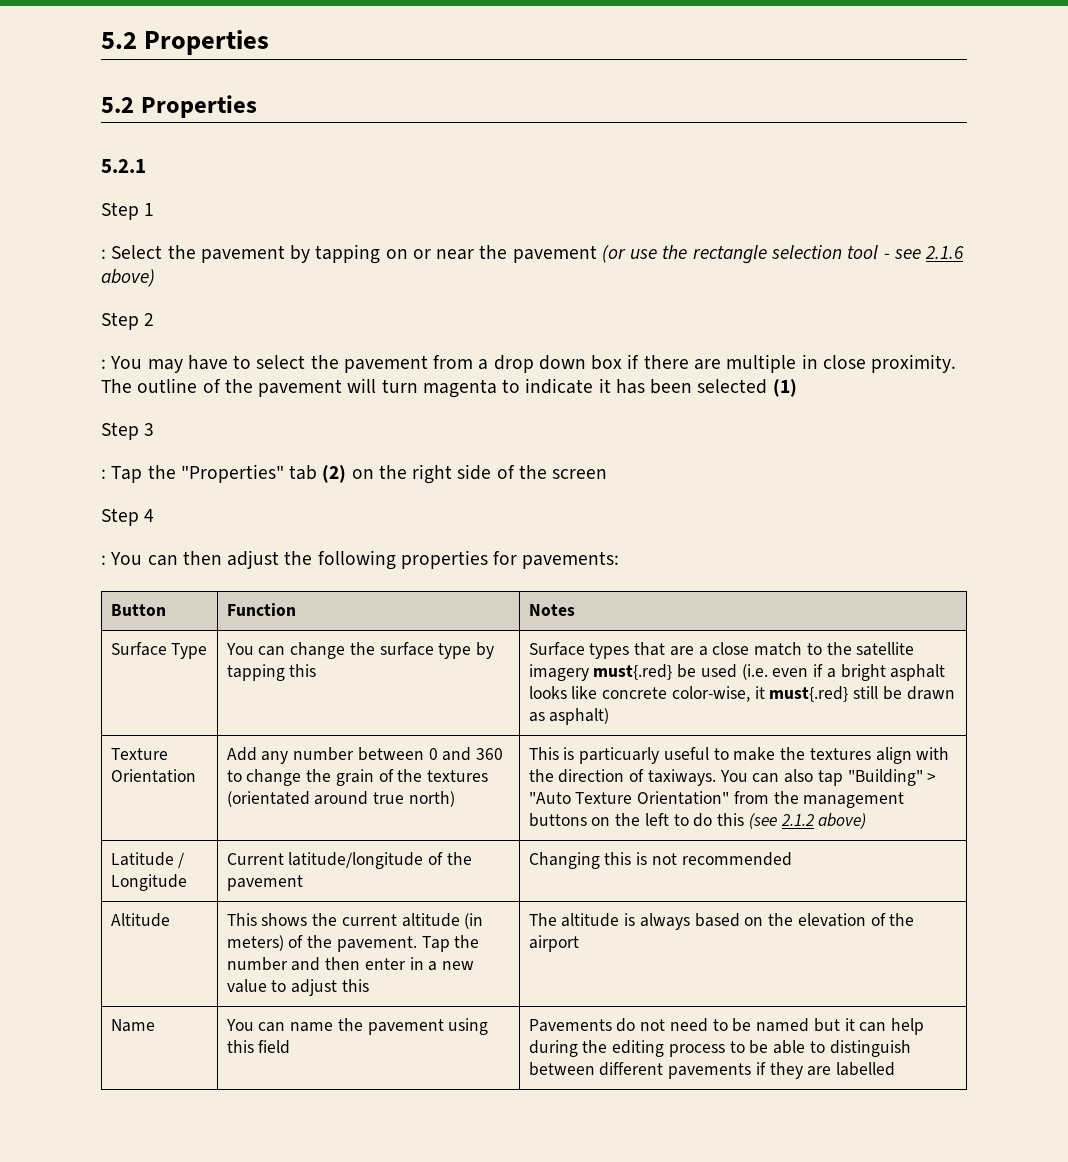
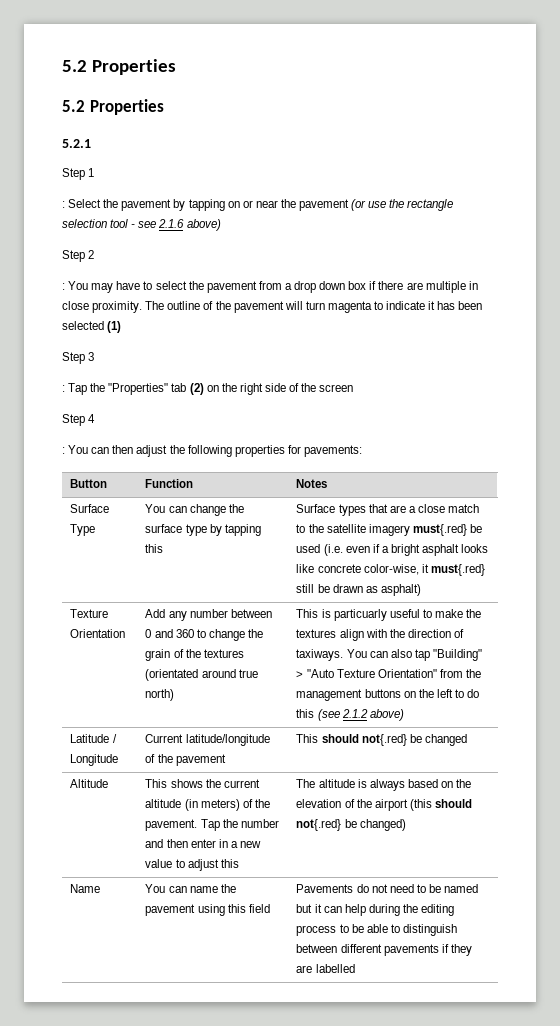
- Latitude / Longitude | Current latitude/longitude of the pavement | Changing this is not recommended
+ Latitude / Longitude | Current latitude/longitude of the pavement | This should not{.red} be changed
- Altitude | This shows the current altitude (in meters) of the pavement. Tap the number and then enter in a new value to adjust this | The altitude is always based on the elevation of the airport
+ Altitude | This shows the current altitude (in meters) of the pavement. Tap the number and then enter in a new value to adjust this | The altitude is always based on the elevation of the airport (this should not{.red} be changed)

